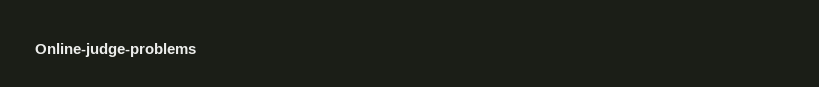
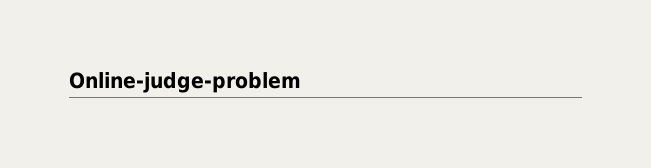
- Online-judge-problems
+ Online-judge-problem

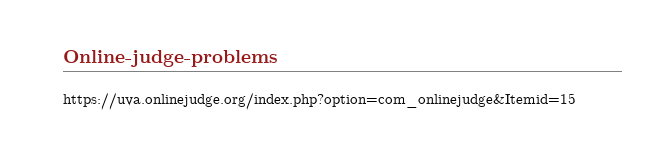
- Online-judge-problem
+ Online-judge-problems
+ https://uva.onlinejudge.org/index.php?option=com_onlinejudge&Itemid=15

